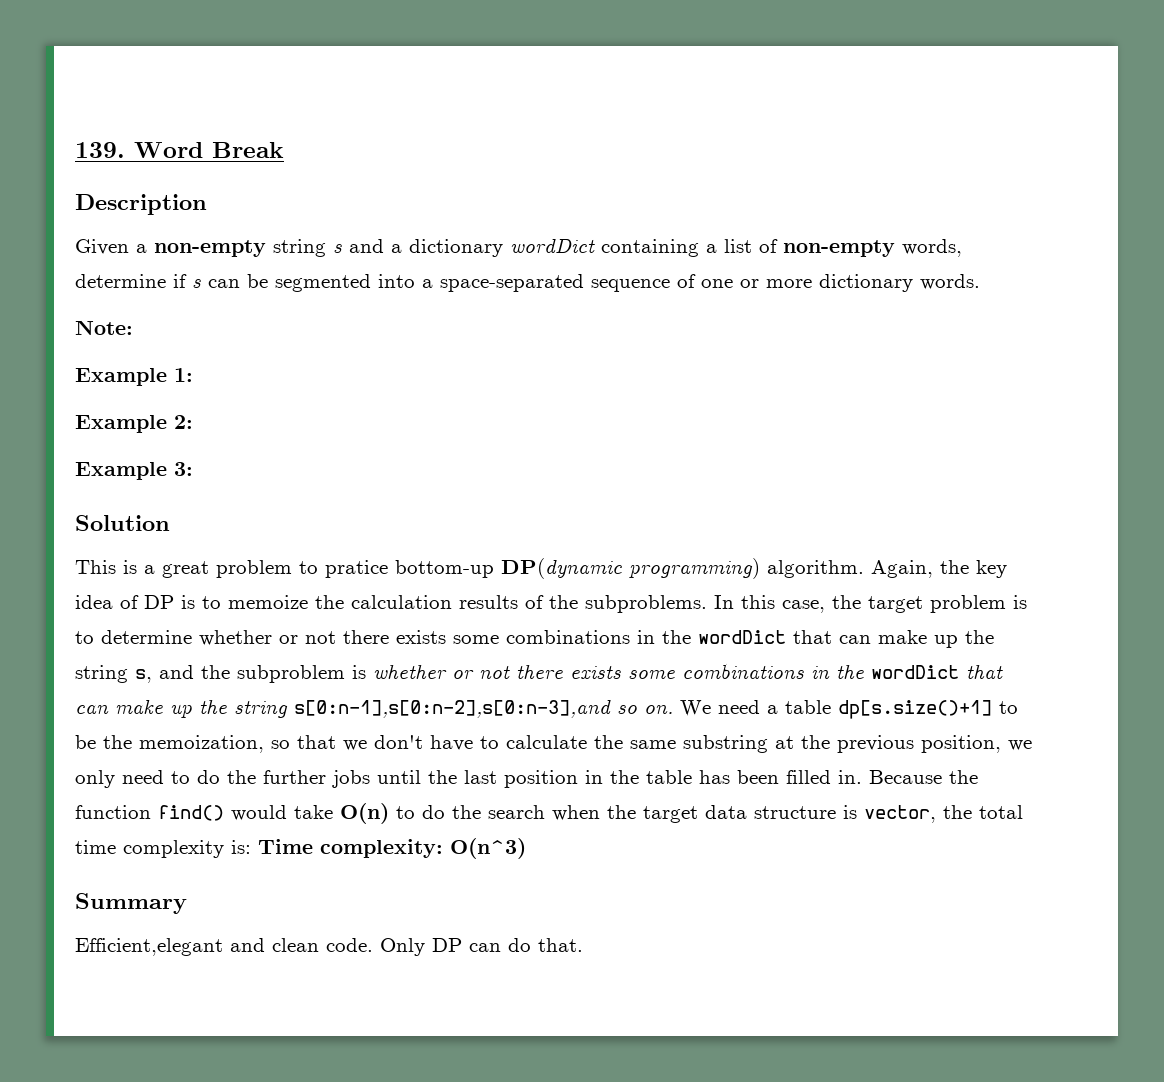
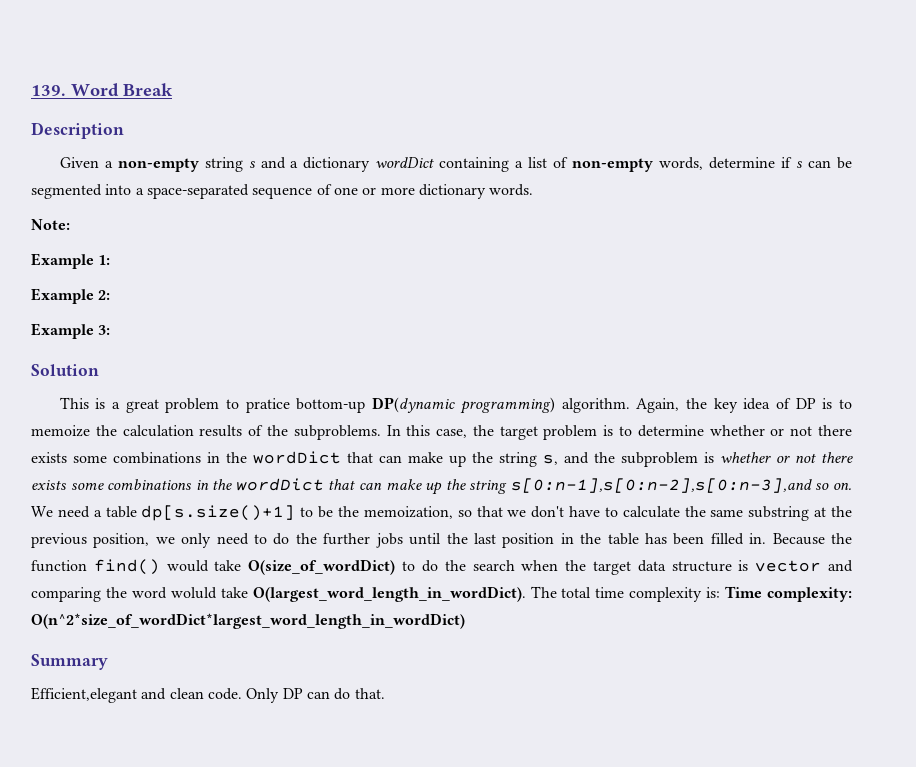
- Because the function find() would take O(n) to do the search when the target data structure is vector, the total time complexity is: Time complexity: O(n^3)
+ Because the function find() would take O(size_of_wordDict) to do the search when the target data structure is vector and comparing the word woluld take O(largest_word_length_in_wordDict). The total time complexity is: Time complexity: O(n^2*size_of_wordDict*largest_word_length_in_wordDict)

